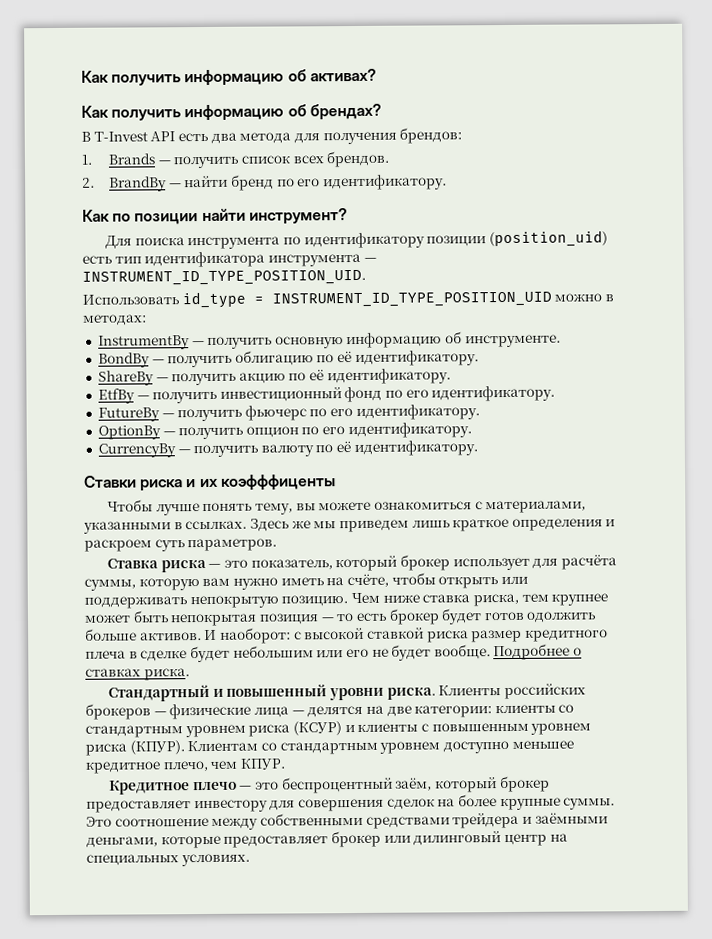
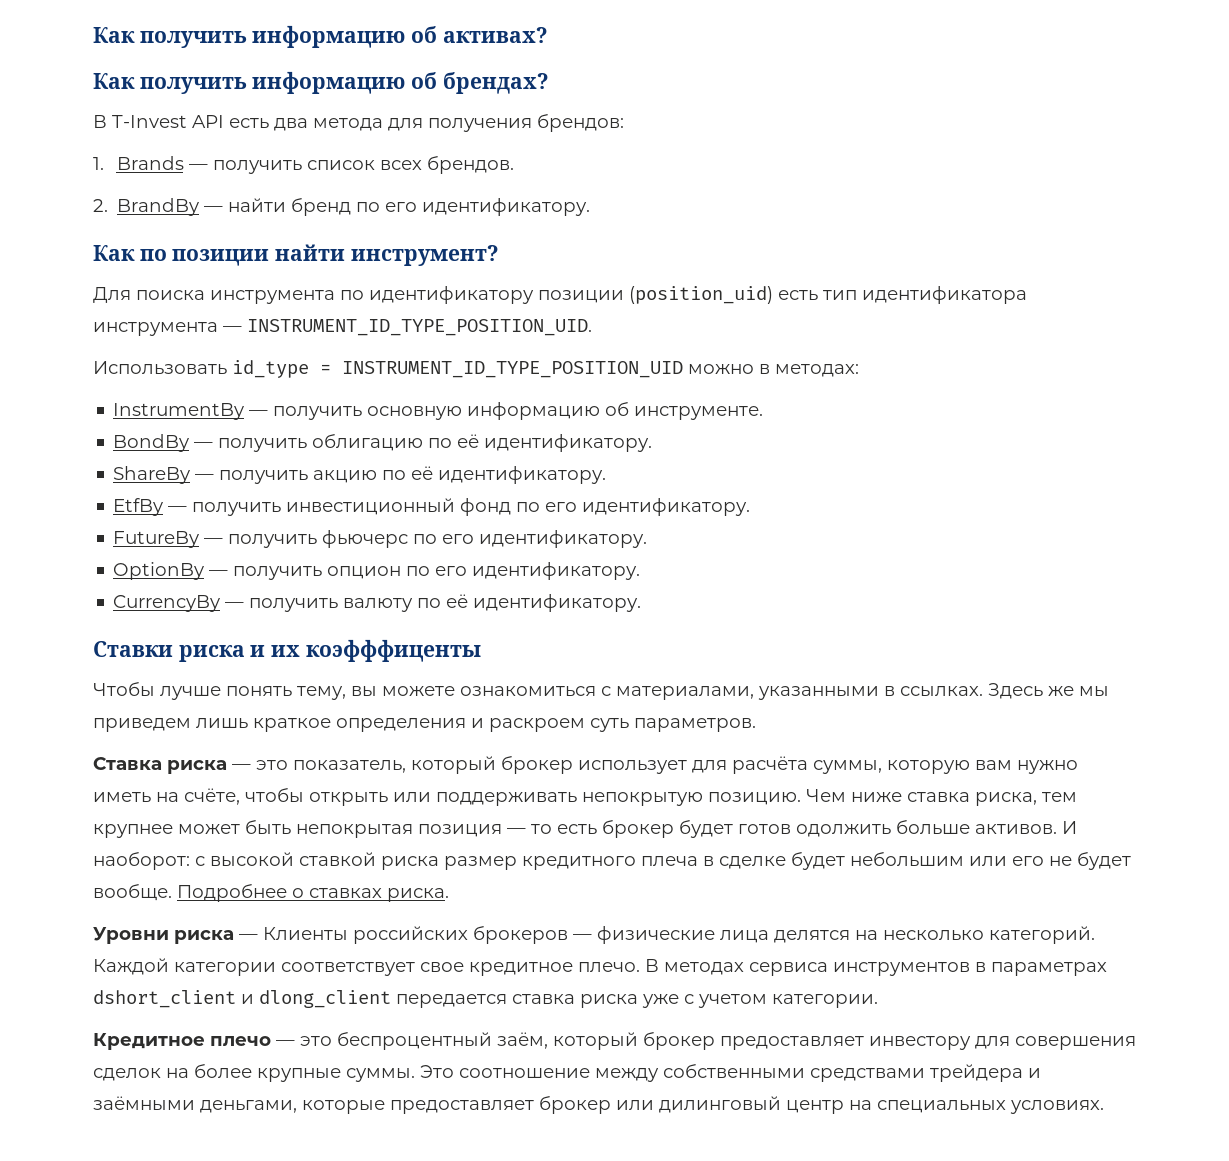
- Стандартный и повышенный уровни риска. Клиенты российских брокеров — физические лица — делятся на две категории: клиенты со стандартным уровнем риска (КСУР) и клиенты с повышенным уровнем риска (КПУР). Клиентам со стандартным уровнем доступно меньшее кредитное плечо, чем КПУР.
+ Уровни риска — Клиенты российских брокеров — физические лица делятся на несколько категорий. Каждой категории соответствует свое кредитное плечо. В методах сервиса инструментов в параметрах dshort_client и dlong_client передается ставка риска уже с учетом категории.

